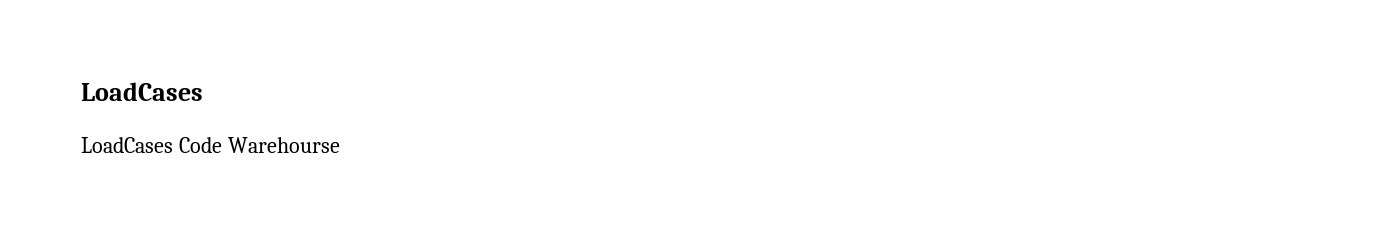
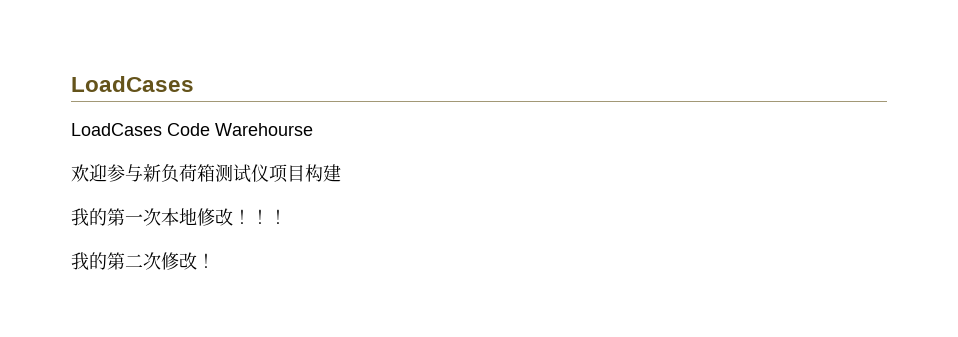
+ 欢迎参与新负荷箱测试仪项目构建
+ 我的第一次本地修改！！！
+ 我的第二次修改！

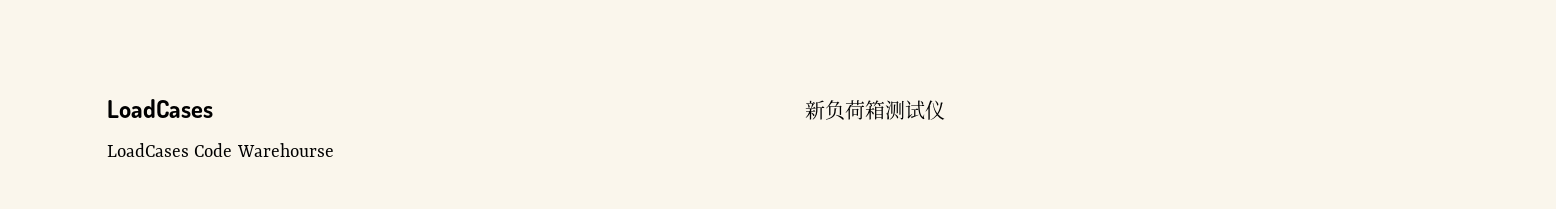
- 欢迎参与新负荷箱测试仪项目构建
- 我的第一次本地修改！！！
- 我的第二次修改！
+ 新负荷箱测试仪

